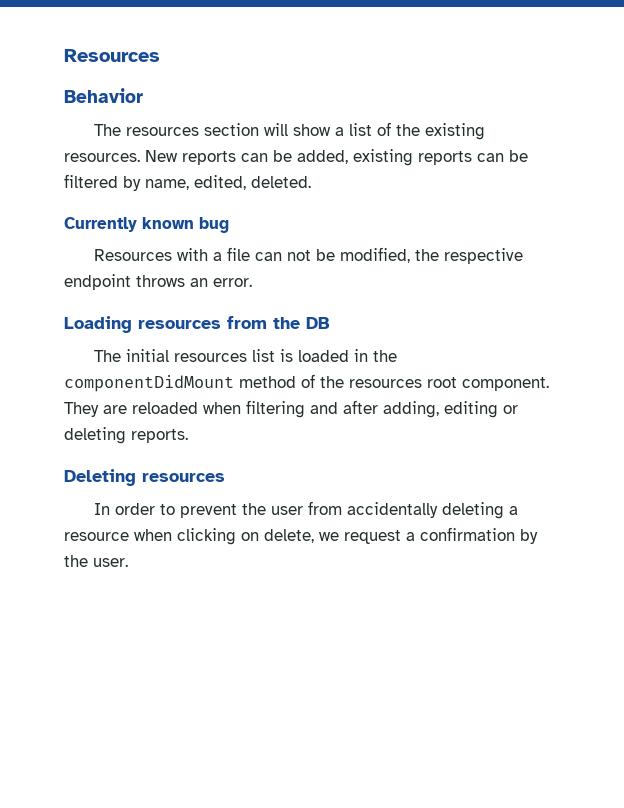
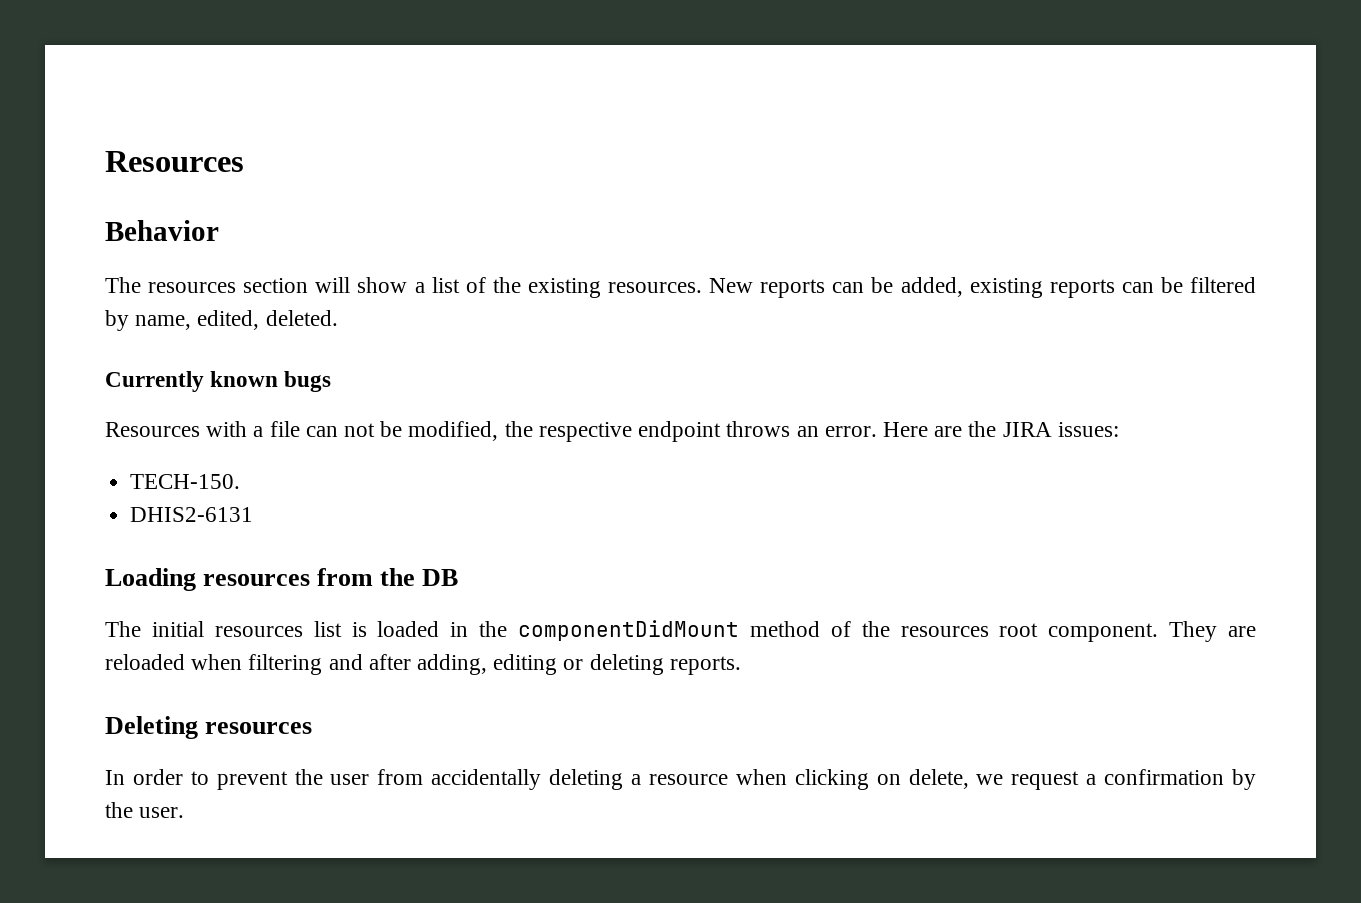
- Currently known bug
+ Currently known bugs
+ Here are the JIRA issues:
+ TECH-150.
+ DHIS2-6131

